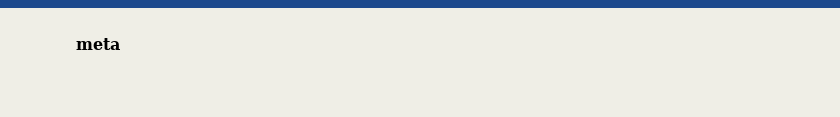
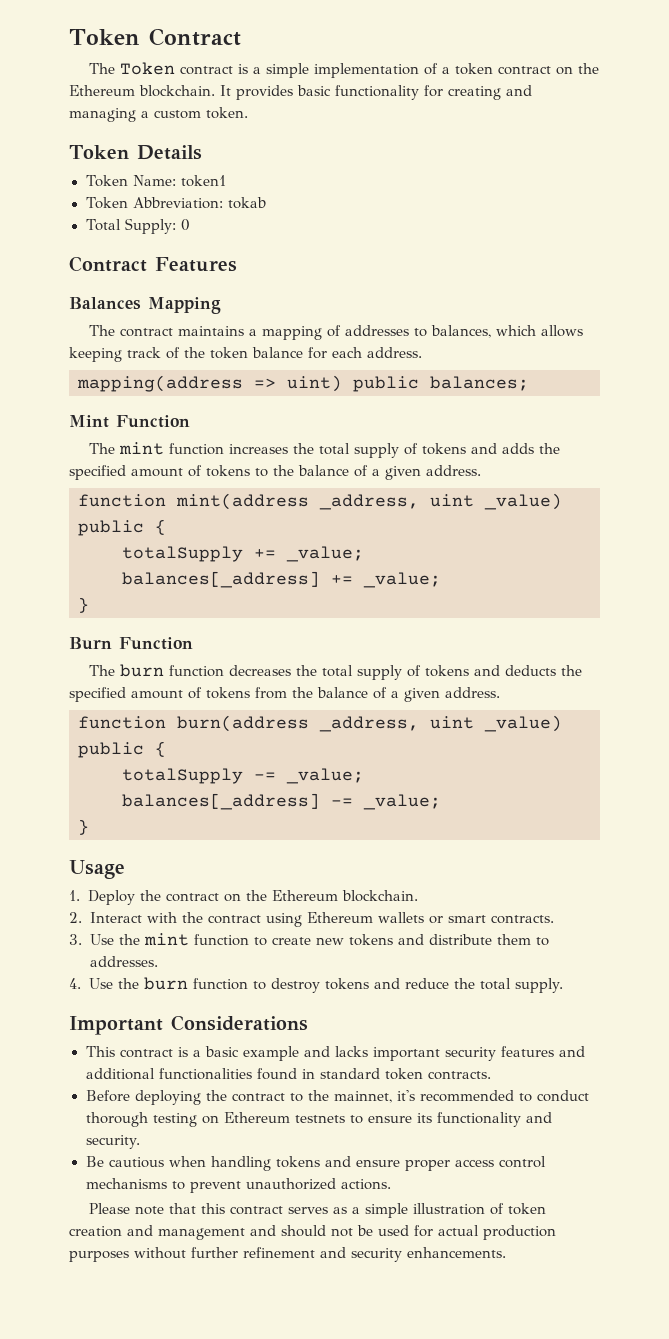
- meta
+ Token Contract
+ The Token contract is a simple implementation of a token contract on the Ethereum blockchain. It provides basic functionality for creating and managing a custom token.
+ Token Details
+ Token Name: token1
+ Token Abbreviation: tokab
+ Total Supply: 0
+ Contract Features
+ Balances Mapping
+ The contract maintains a mapping of addresses to balances, which allows keeping track of the token balance for each address.
+ mapping(address => uint) public balances;
+ Mint Function
+ The mint function increases the total supply of tokens and adds the specified amount of tokens to the balance of a given address.
+ function mint(address _address, uint _value) public {
+ totalSupply += _value;
+ balances[_address] += _value;
+ }
+ Burn Function
+ The burn function decreases the total supply of tokens and deducts the specified amount of tokens from the balance of a given address.
+ function burn(address _address, uint _value) public {
+ totalSupply -= _value;
+ balances[_address] -= _value;
+ }
+ Usage
+ 1. Deploy the contract on the Ethereum blockchain.
+ 2. Interact with the contract using Ethereum wallets or smart contracts.
+ 3. Use the mint function to create new tokens and distribute them to addresses.
+ 4. Use the burn function to destroy tokens and reduce the total supply.
+ Important Considerations
+ This contract is a basic example and lacks important security features and additional functionalities found in standard token contracts.
+ Before deploying the contract to the mainnet, it's recommended to conduct thorough testing on Ethereum testnets to ensure its functionality and security.
+ Be cautious when handling tokens and ensure proper access control mechanisms to prevent unauthorized actions.
+ Please note that this contract serves as a simple illustration of token creation and management and should not be used for actual production purposes without further refinement and security enhancements.

